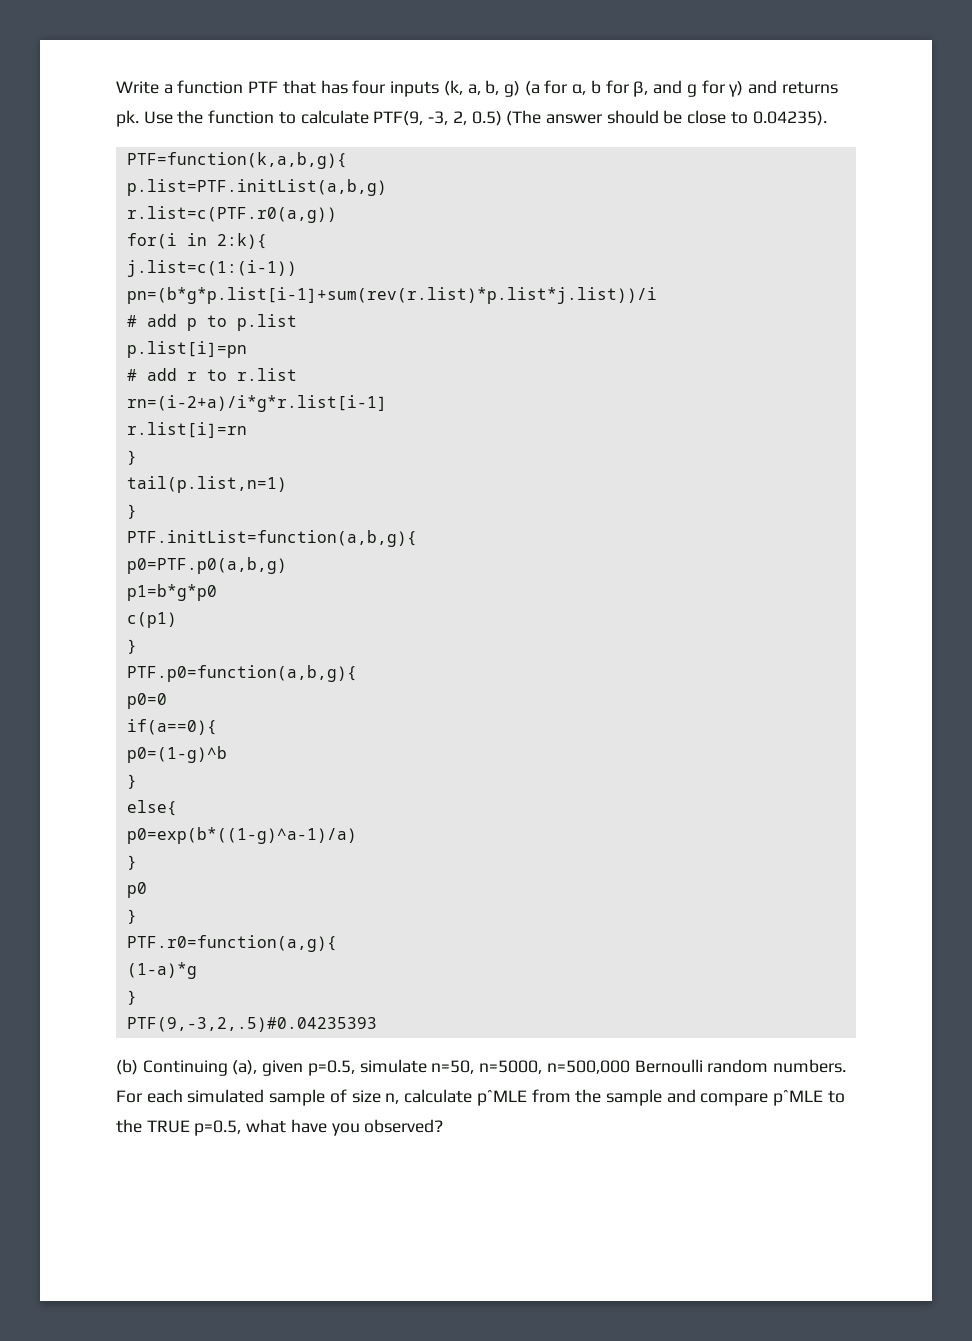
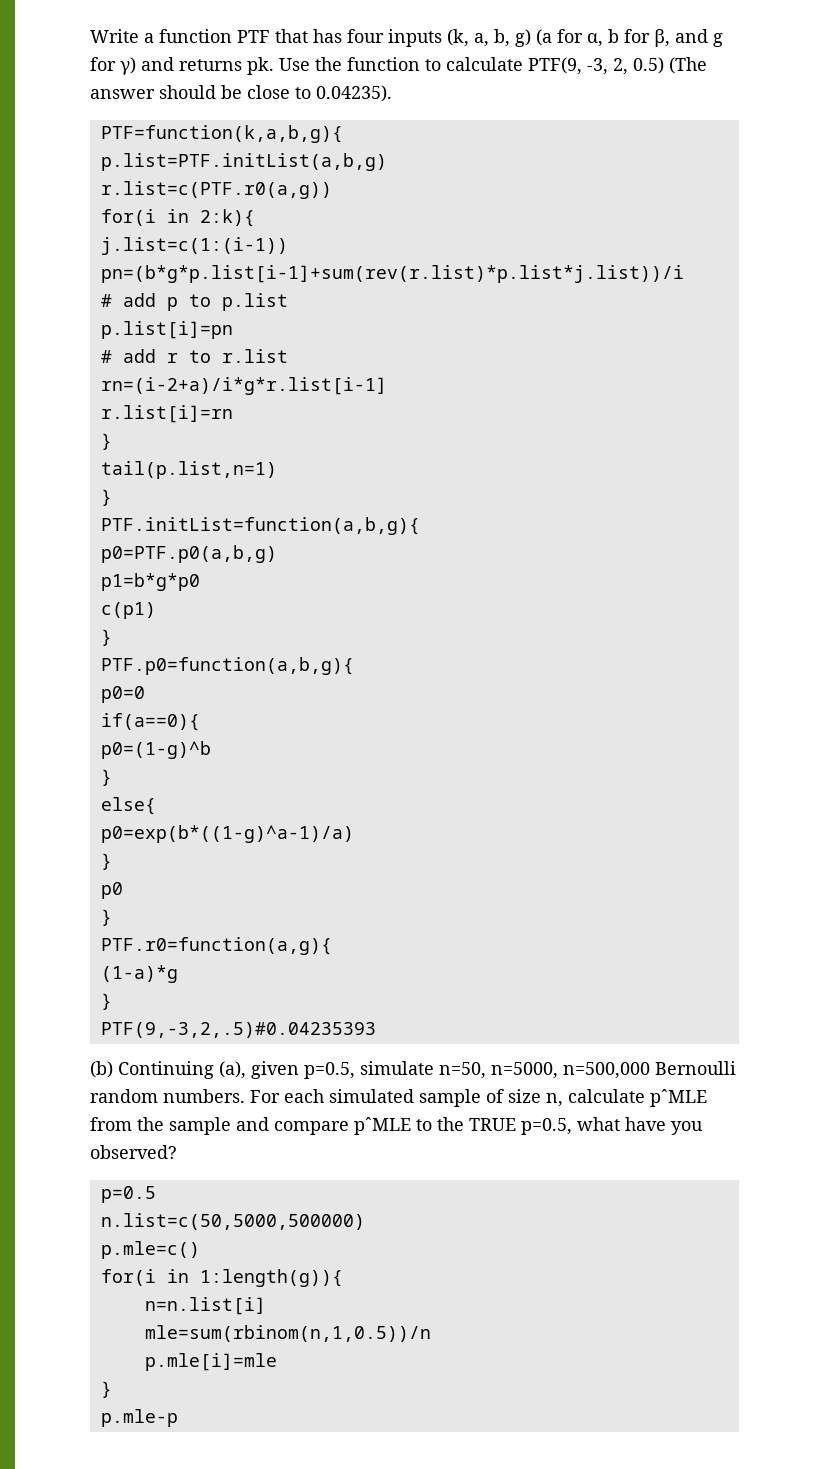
+ p=0.5
+ n.list=c(50,5000,500000)
+ p.mle=c()
+ for(i in 1:length(g)){
+ n=n.list[i]
+ mle=sum(rbinom(n,1,0.5))/n
+ p.mle[i]=mle
+ }
+ p.mle-p

